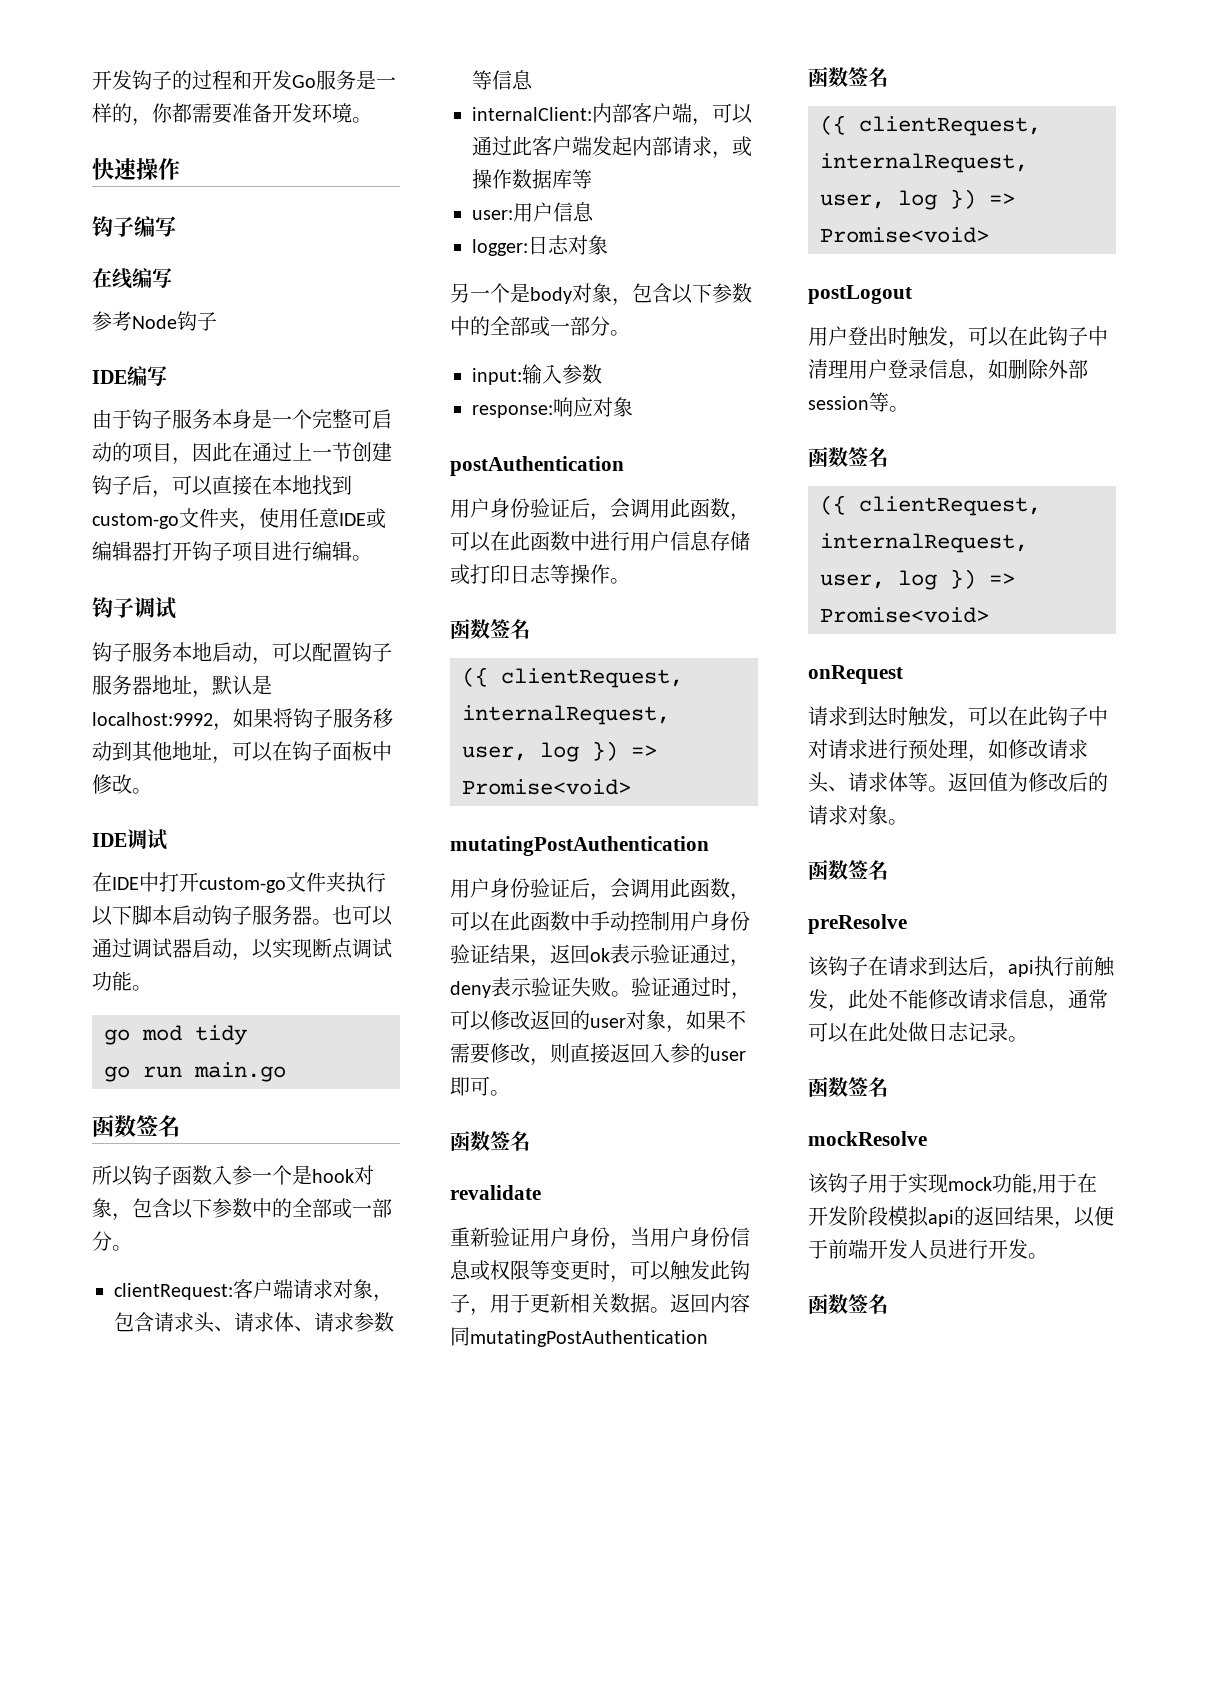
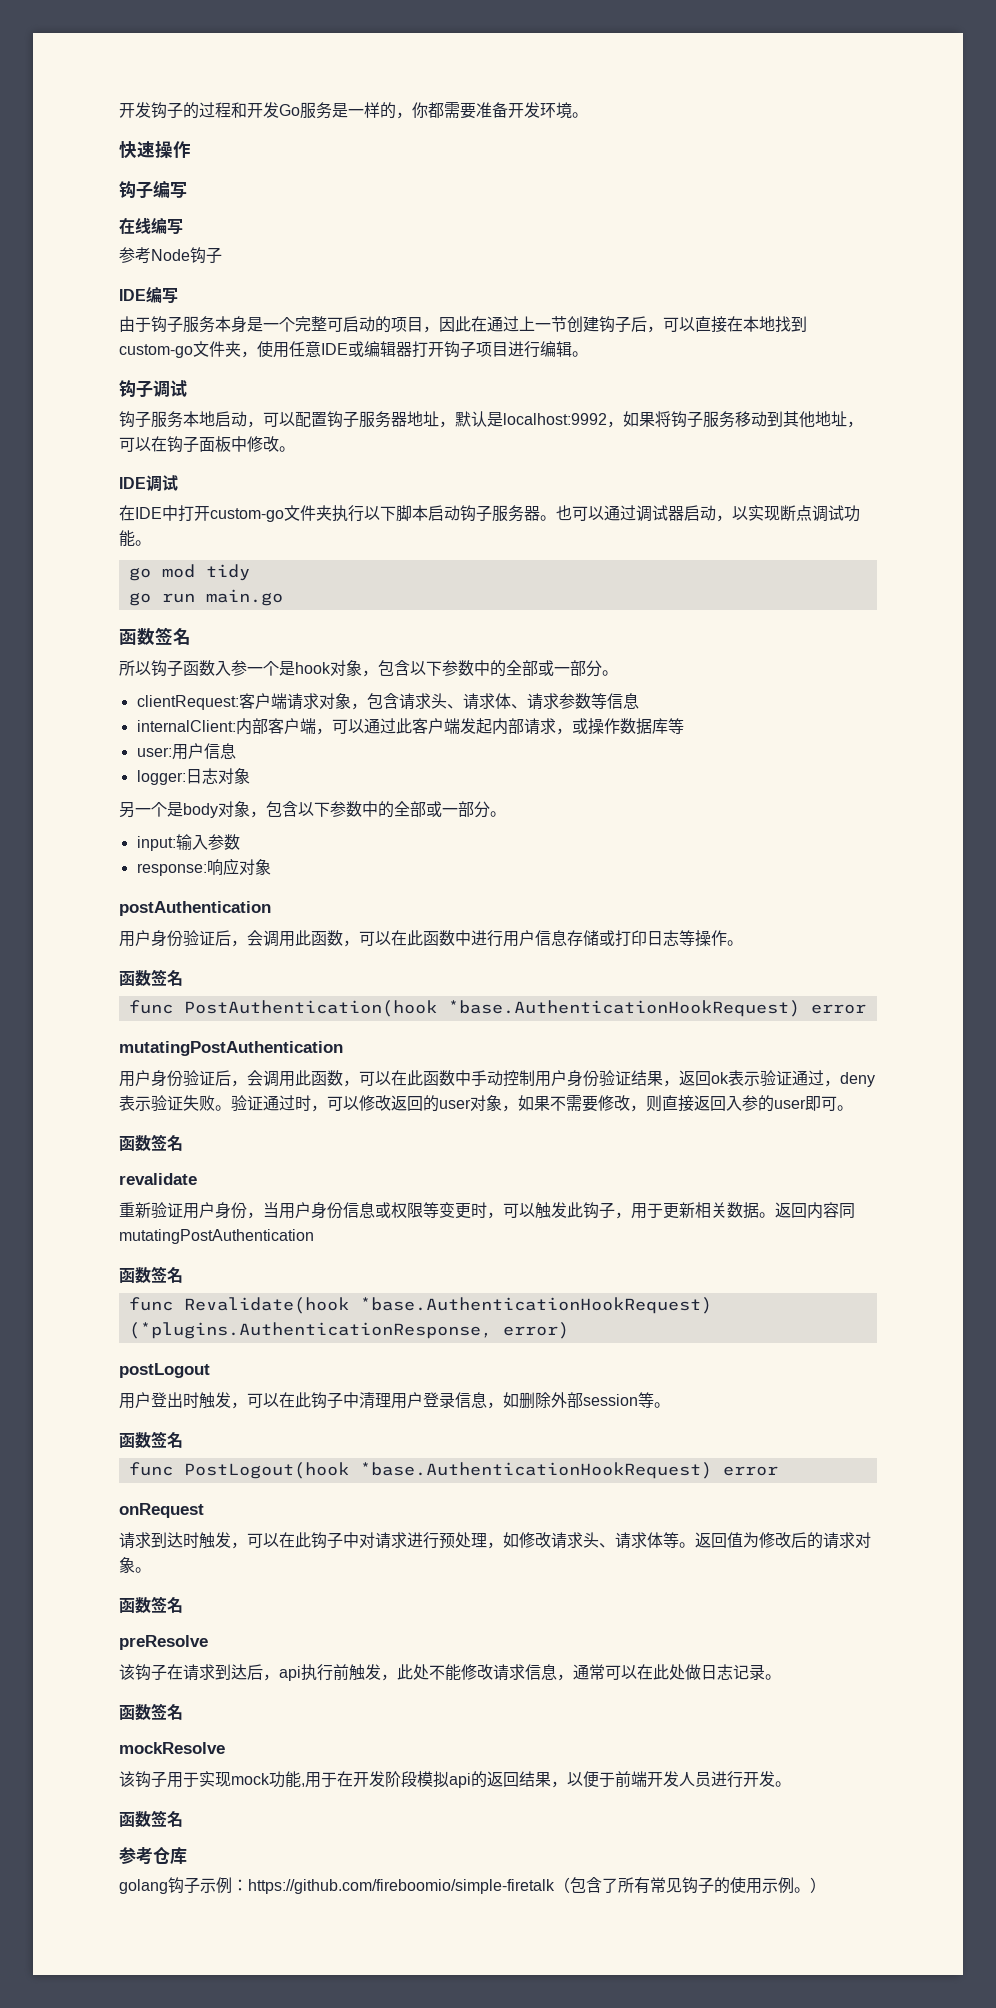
  用户身份验证后，会调用此函数，可以在此函数中进行用户信息存储或打印日志等操作。
  函数签名
- ({ clientRequest, internalRequest, user, log }) => Promise<void>
+ func PostAuthentication(hook *base.AuthenticationHookRequest) error
  返回内容同mutatingPostAuthentication
  函数签名
- ({ clientRequest, internalRequest, user, log }) => Promise<void>
+ func Revalidate(hook *base.AuthenticationHookRequest) (*plugins.AuthenticationResponse, error)
  用户登出时触发，可以在此钩子中清理用户登录信息，如删除外部session等。
  函数签名
- ({ clientRequest, internalRequest, user, log }) => Promise<void>
+ func PostLogout(hook *base.AuthenticationHookRequest) error
+ 参考仓库
+ golang钩子示例：https://github.com/fireboomio/simple-firetalk（包含了所有常见钩子的使用示例。）

